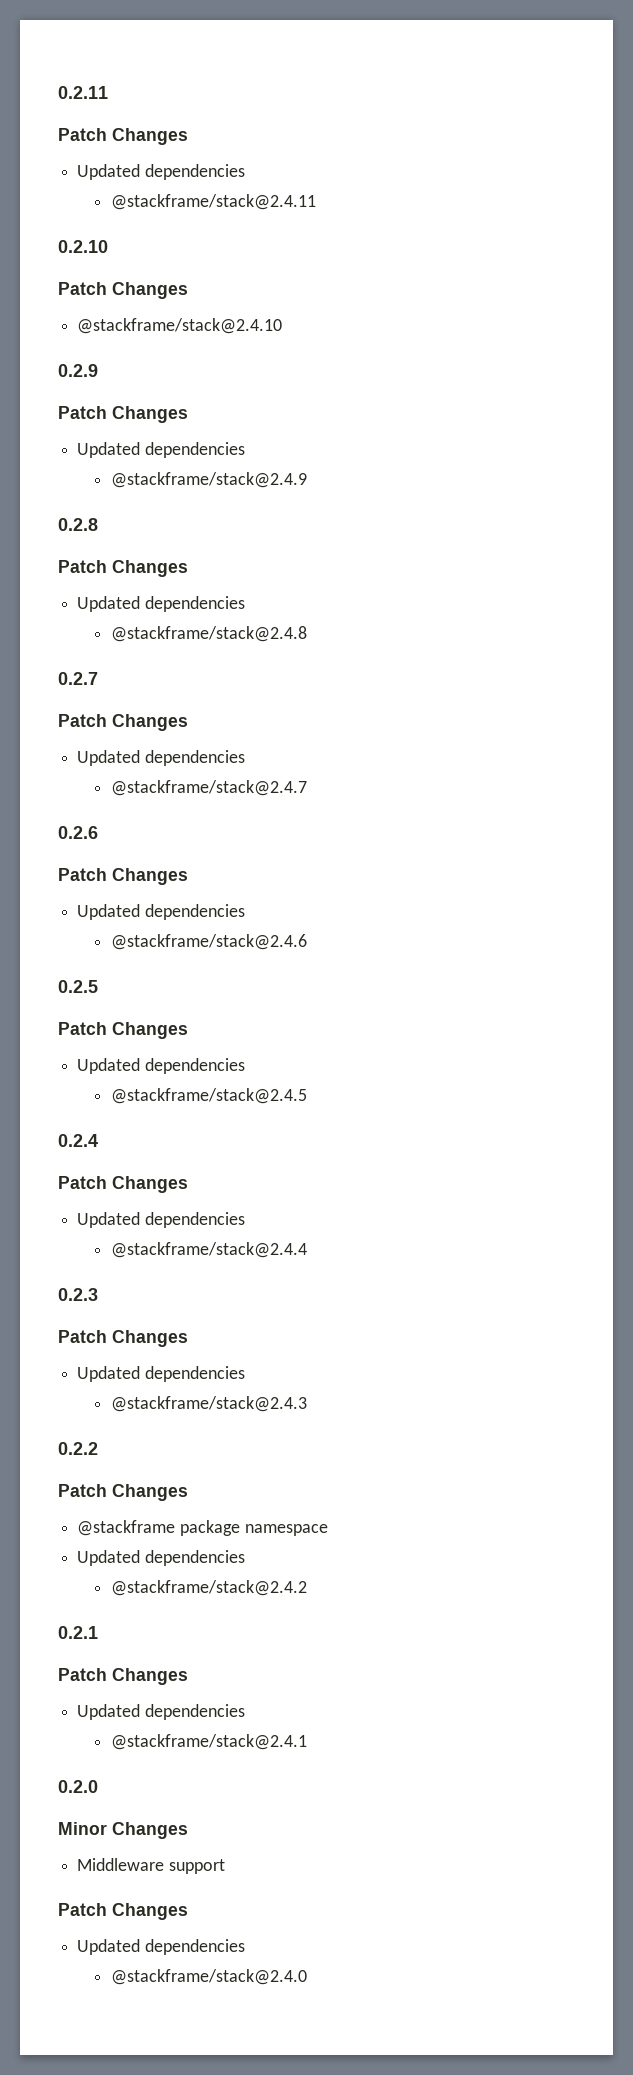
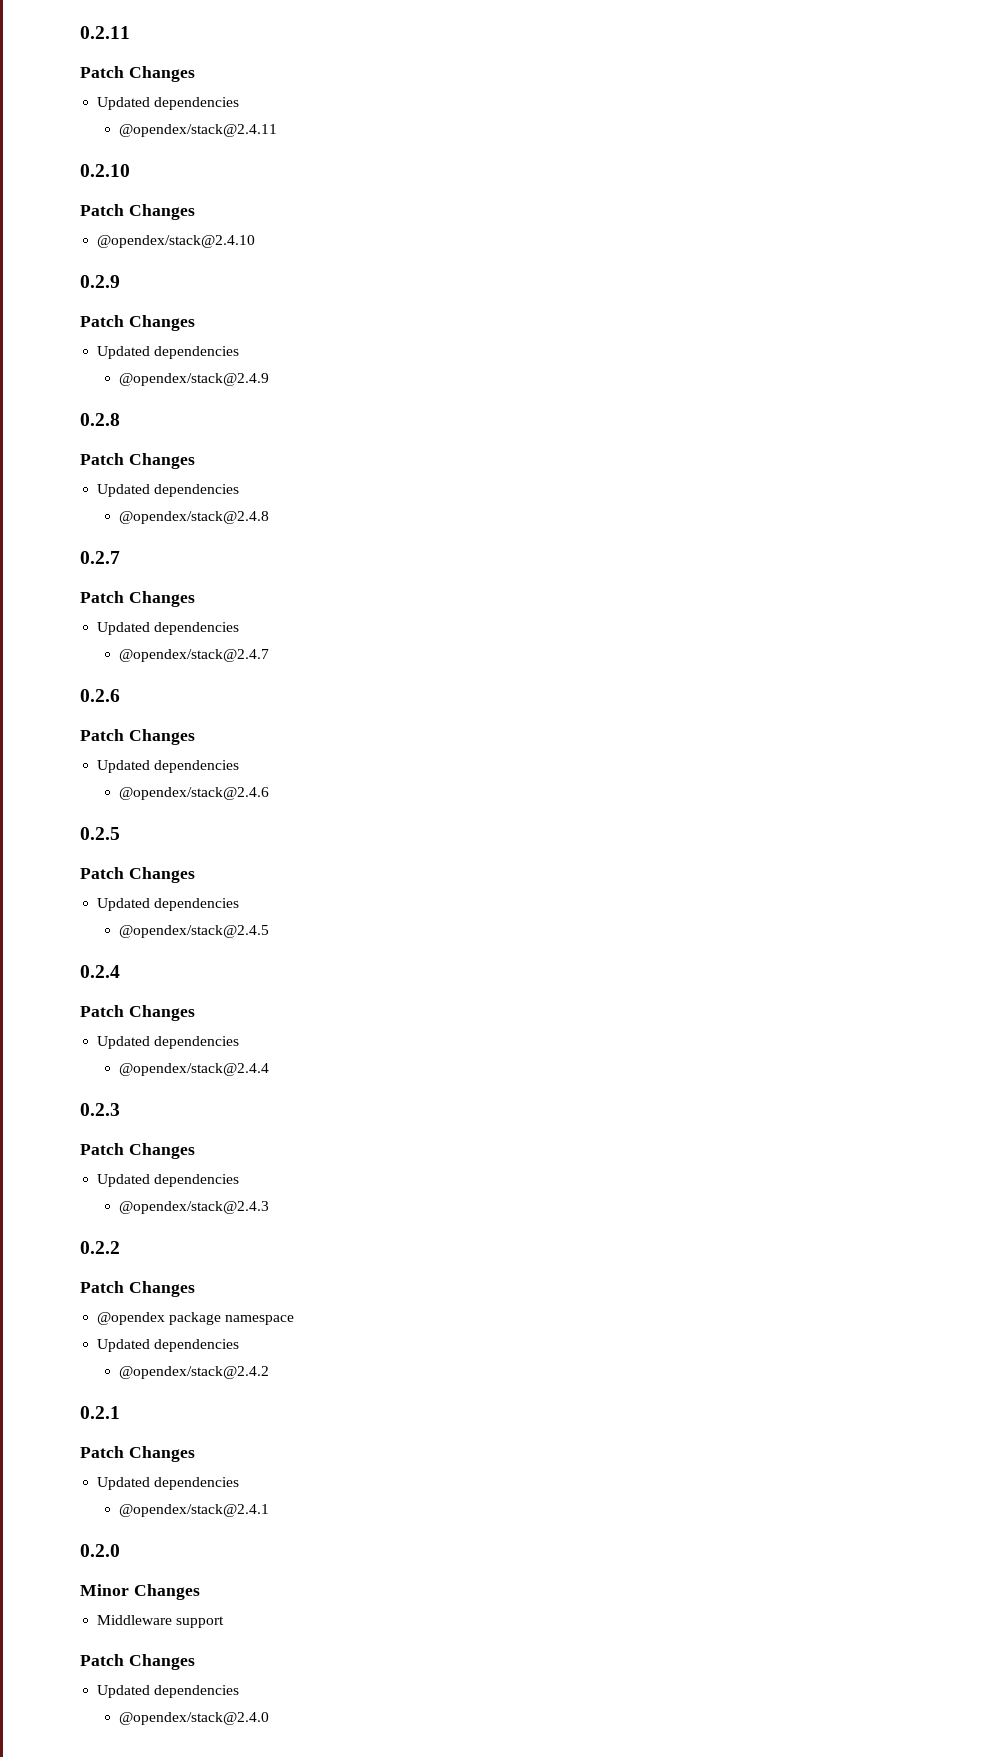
- @stackframe/stack@2.4.11
+ @opendex/stack@2.4.11
- @stackframe/stack@2.4.10
+ @opendex/stack@2.4.10
- @stackframe/stack@2.4.9
+ @opendex/stack@2.4.9
- @stackframe/stack@2.4.8
+ @opendex/stack@2.4.8
- @stackframe/stack@2.4.7
+ @opendex/stack@2.4.7
- @stackframe/stack@2.4.6
+ @opendex/stack@2.4.6
- @stackframe/stack@2.4.5
+ @opendex/stack@2.4.5
- @stackframe/stack@2.4.4
+ @opendex/stack@2.4.4
- @stackframe/stack@2.4.3
+ @opendex/stack@2.4.3
- @stackframe package namespace
+ @opendex package namespace
- @stackframe/stack@2.4.2
+ @opendex/stack@2.4.2
- @stackframe/stack@2.4.1
+ @opendex/stack@2.4.1
- @stackframe/stack@2.4.0
+ @opendex/stack@2.4.0

